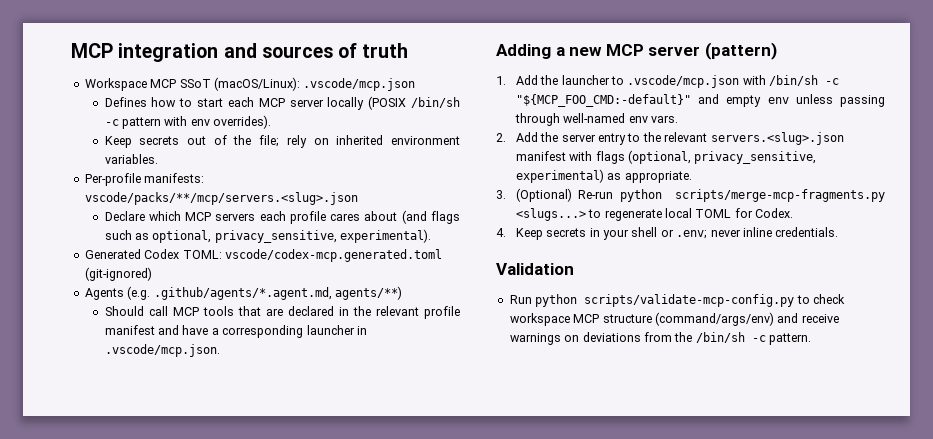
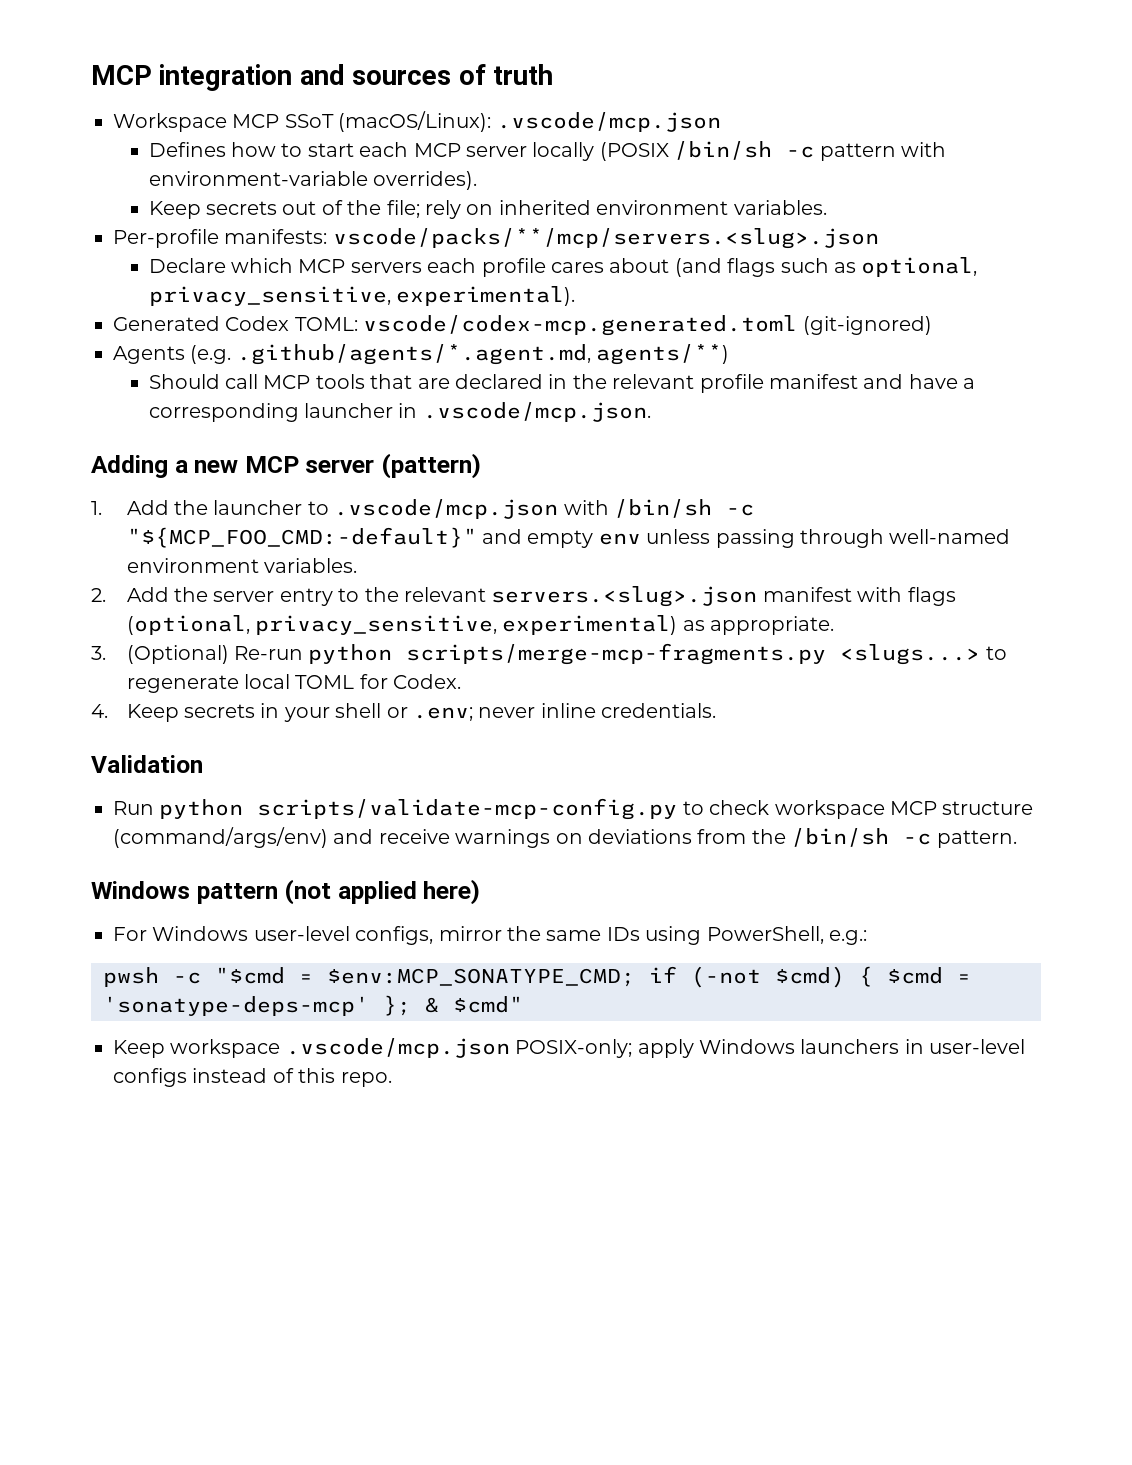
- Defines how to start each MCP server locally (POSIX /bin/sh -c pattern with env overrides).
+ Defines how to start each MCP server locally (POSIX /bin/sh -c pattern with environment-variable overrides).
- 1. Add the launcher to .vscode/mcp.json with /bin/sh -c "${MCP_FOO_CMD:-default}" and empty env unless passing through well-named env vars.
+ 1. Add the launcher to .vscode/mcp.json with /bin/sh -c "${MCP_FOO_CMD:-default}" and empty env unless passing through well-named environment variables.
+ Windows pattern (not applied here)
+ For Windows user-level configs, mirror the same IDs using PowerShell, e.g.:
+ pwsh -c "$cmd = $env:MCP_SONATYPE_CMD; if (-not $cmd) { $cmd = 'sonatype-deps-mcp' }; & $cmd"
+ Keep workspace .vscode/mcp.json POSIX-only; apply Windows launchers in user-level configs instead of this repo.

